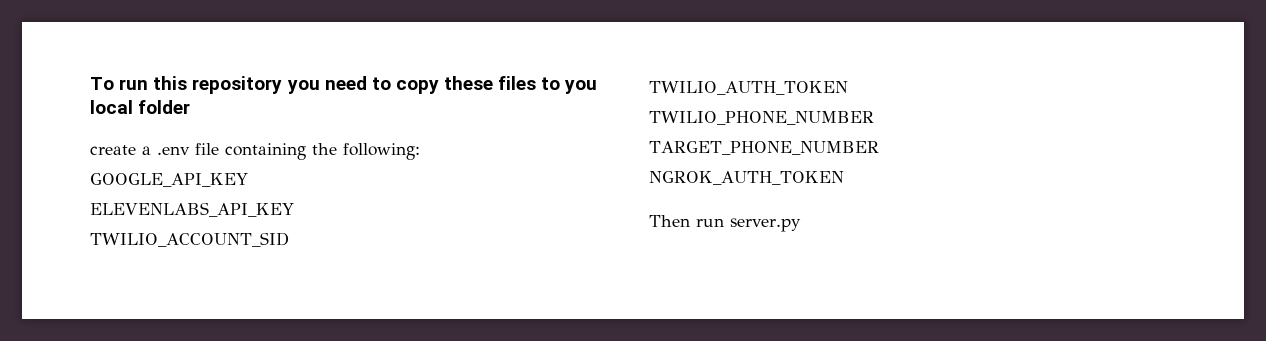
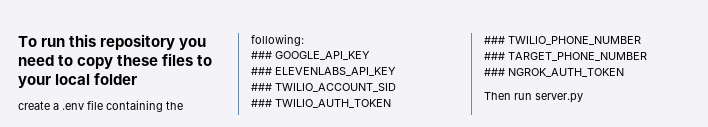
- To run this repository you need to copy these files to you local folder
+ To run this repository you need to copy these files to your local folder
- GOOGLE_API_KEY
+ ### GOOGLE_API_KEY
- ELEVENLABS_API_KEY
+ ### ELEVENLABS_API_KEY
- TWILIO_ACCOUNT_SID
+ ### TWILIO_ACCOUNT_SID
- TWILIO_AUTH_TOKEN
+ ### TWILIO_AUTH_TOKEN
- TWILIO_PHONE_NUMBER
+ ### TWILIO_PHONE_NUMBER
- TARGET_PHONE_NUMBER
+ ### TARGET_PHONE_NUMBER
- NGROK_AUTH_TOKEN
+ ### NGROK_AUTH_TOKEN

